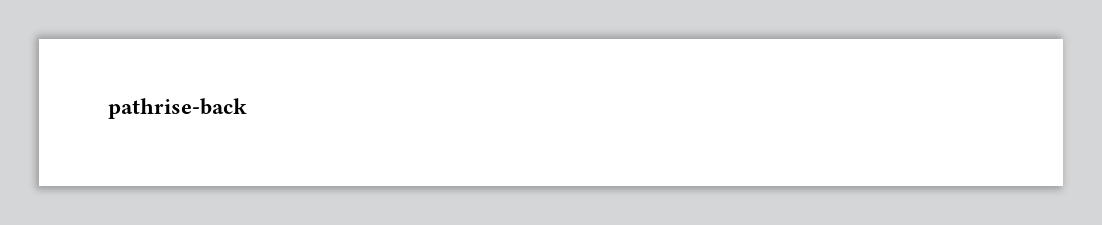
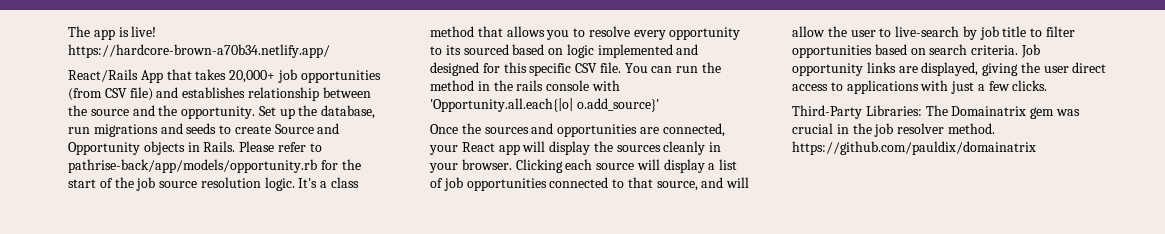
- pathrise-back
+ The app is live! https://hardcore-brown-a70b34.netlify.app/
+ React/Rails App that takes 20,000+ job opportunities (from CSV file) and establishes relationship between the source and the opportunity. Set up the database, run migrations and seeds to create Source and Opportunity objects in Rails. Please refer to pathrise-back/app/models/opportunity.rb for the start of the job source resolution logic. It's a class method that allows you to resolve every opportunity to its sourced based on logic implemented and designed for this specific CSV file. You can run the method in the rails console with 'Opportunity.all.each{|o| o.add_source}'
+ Once the sources and opportunities are connected, your React app will display the sources cleanly in your browser. Clicking each source will display a list of job opportunities connected to that source, and will allow the user to live-search by job title to filter opportunities based on search criteria. Job opportunity links are displayed, giving the user direct access to applications with just a few clicks.
+ Third-Party Libraries: The Domainatrix gem was crucial in the job resolver method. https://github.com/pauldix/domainatrix

